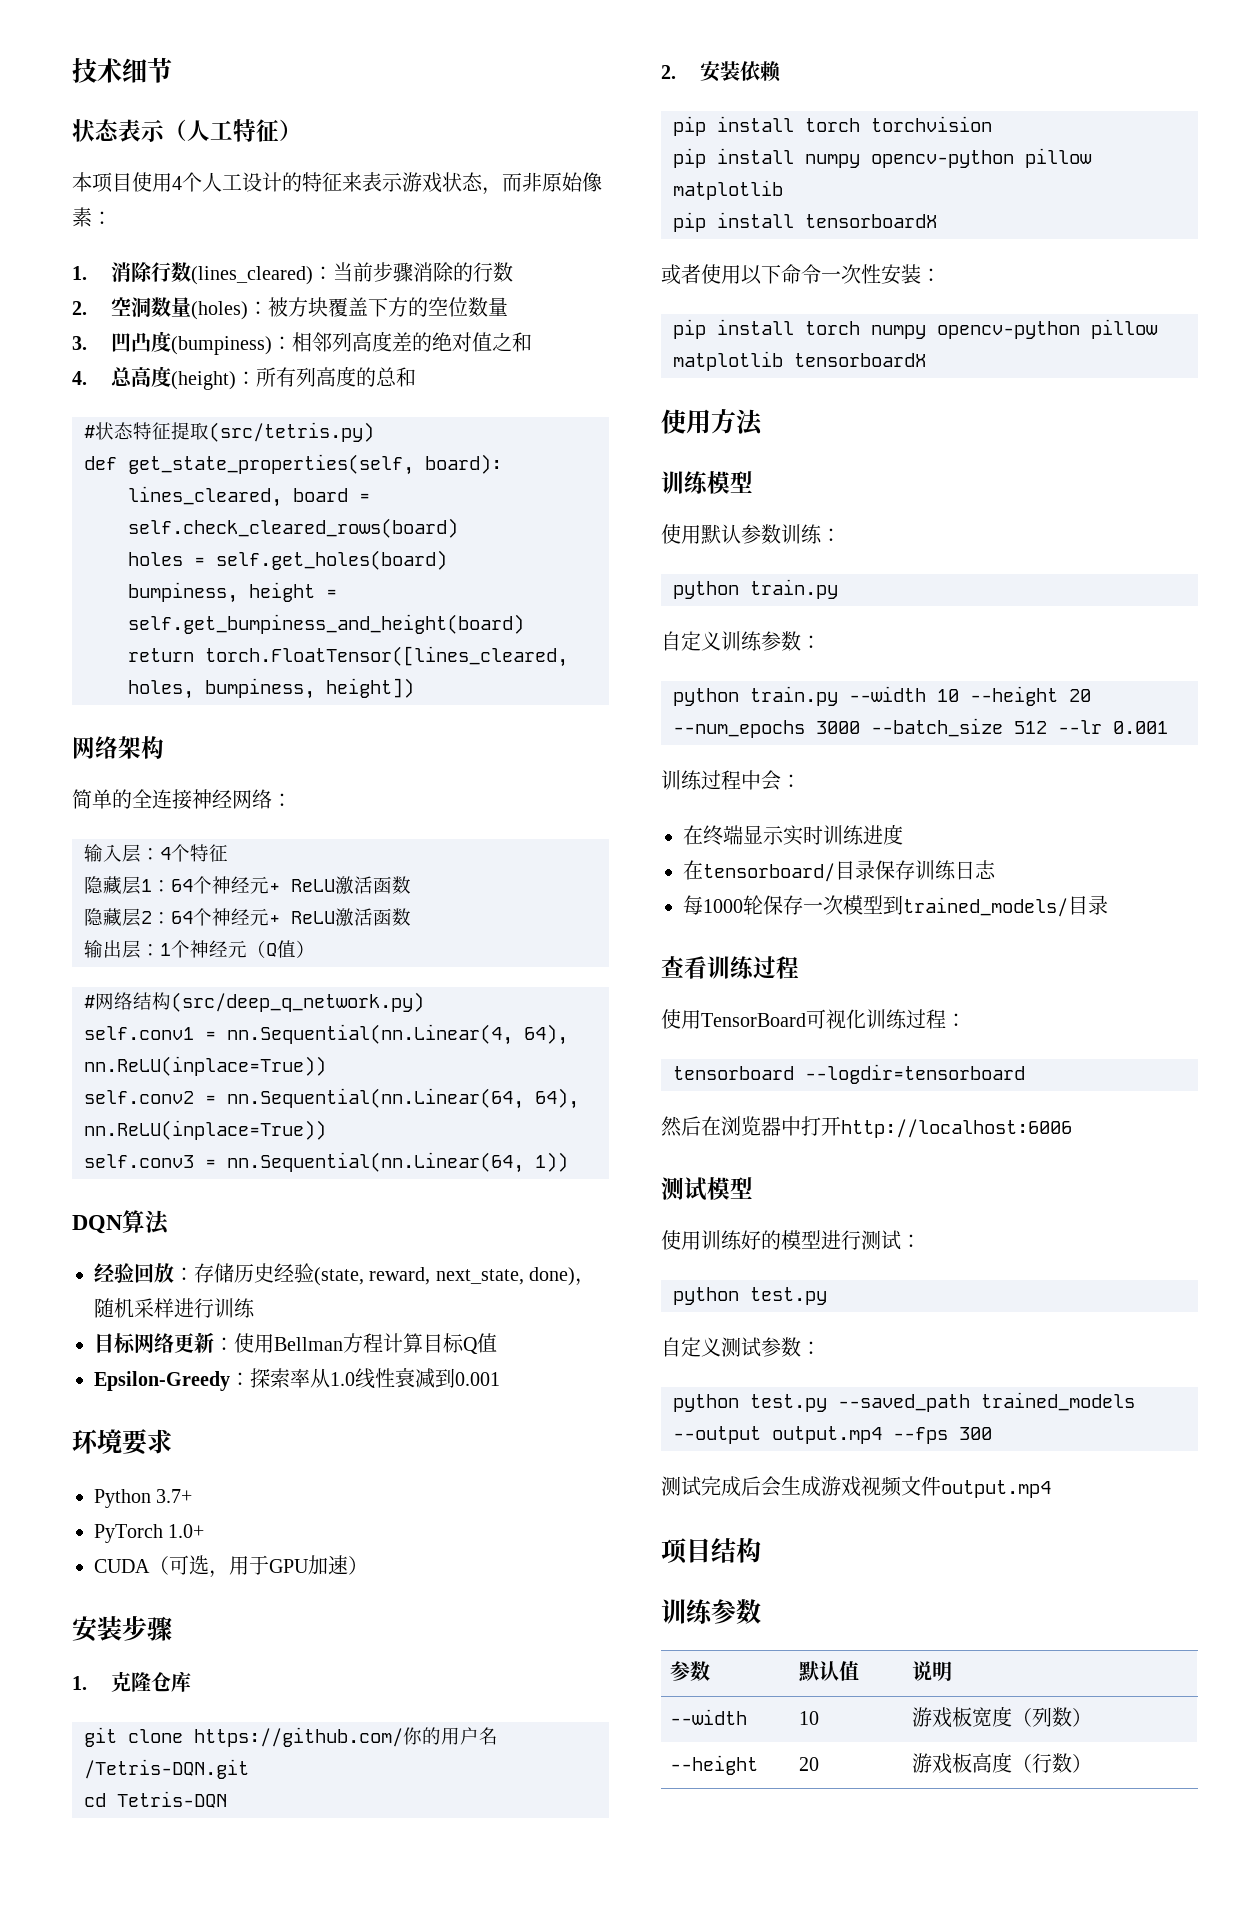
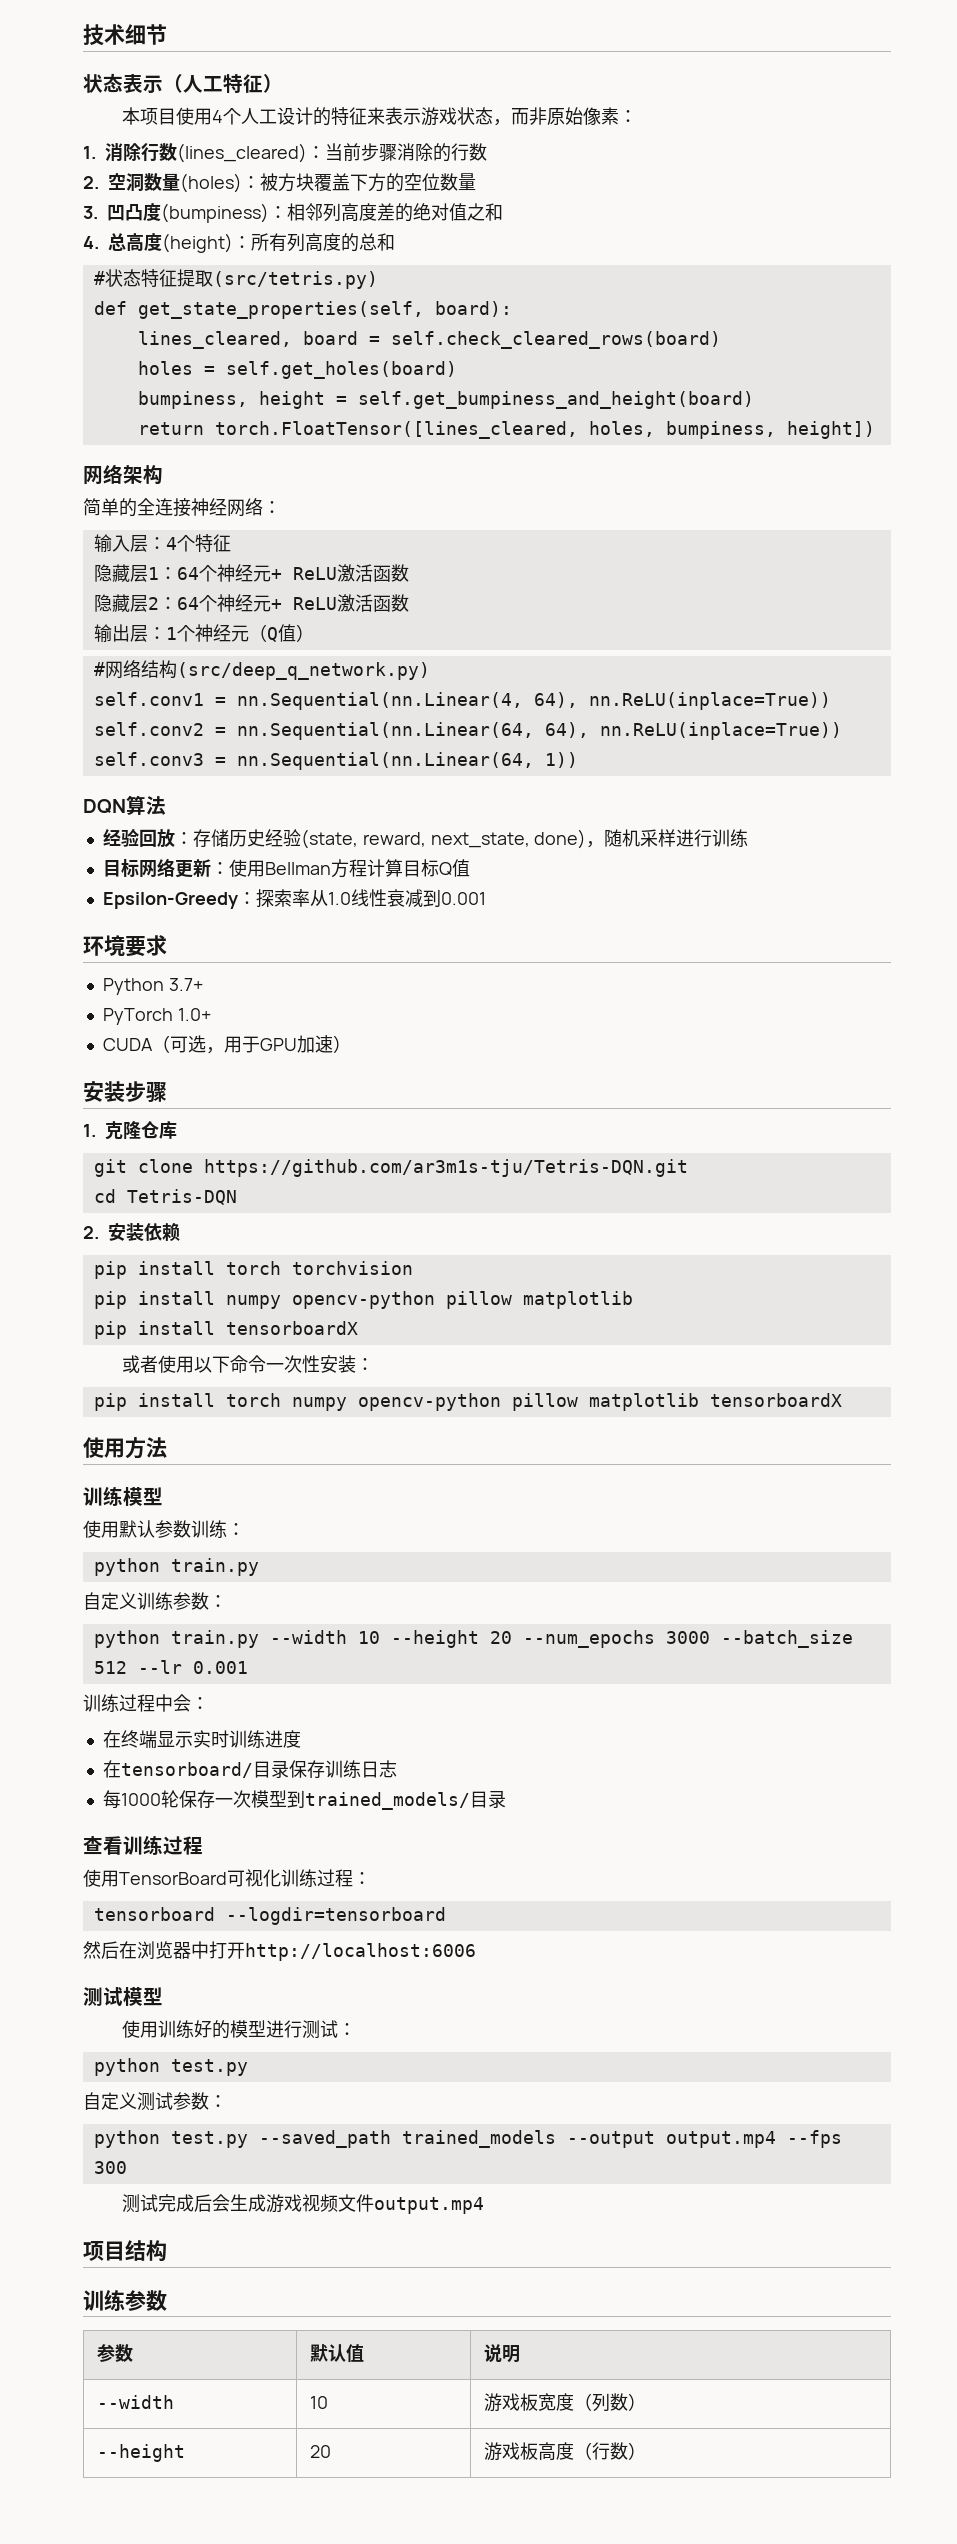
- git clone https://github.com/你的用户名/Tetris-DQN.git
+ git clone https://github.com/ar3m1s-tju/Tetris-DQN.git

